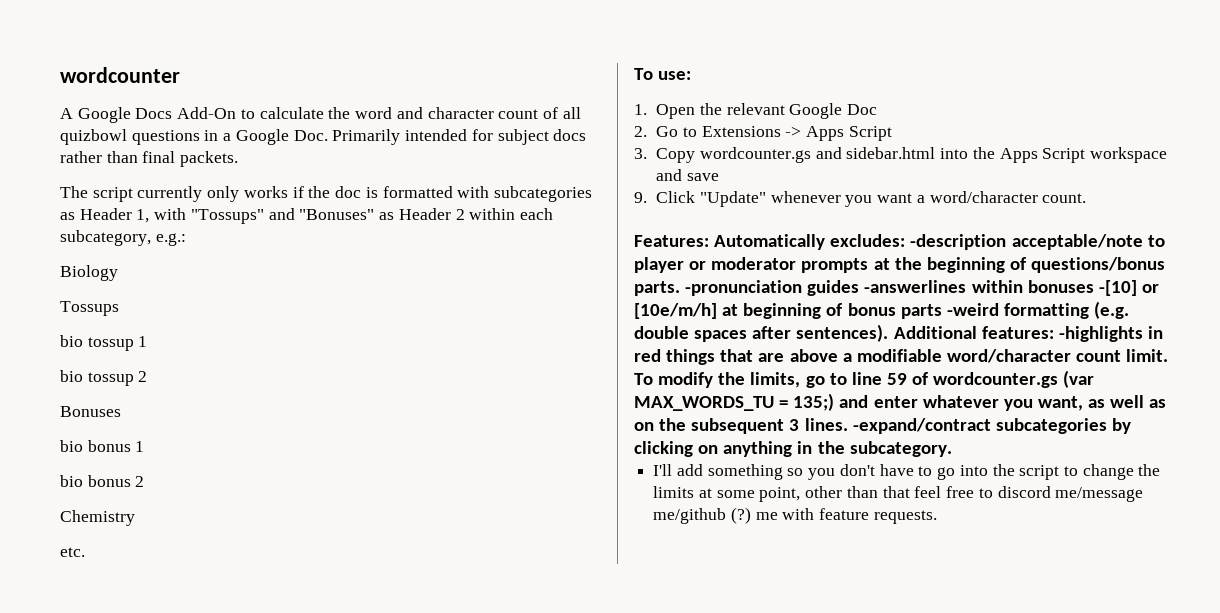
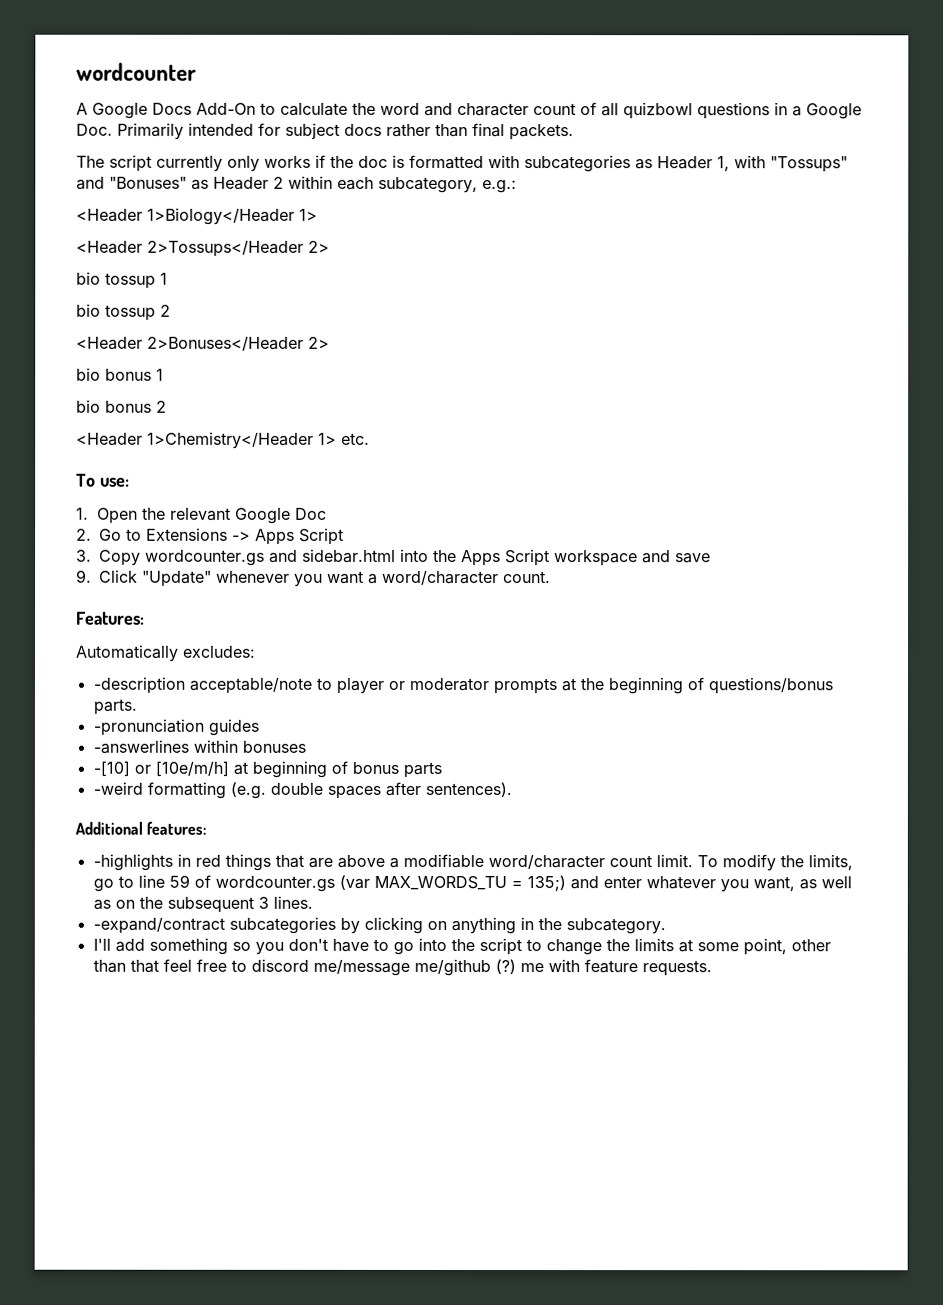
- Biology
- Tossups
+ <Header 1>Biology</Header 1>
+ <Header 2>Tossups</Header 2>
- Bonuses
+ <Header 2>Bonuses</Header 2>
- Chemistry
- etc.
+ <Header 1>Chemistry</Header 1> etc.
- Features: Automatically excludes: -description acceptable/note to player or moderator prompts at the beginning of questions/bonus parts. -pronunciation guides -answerlines within bonuses -[10] or [10e/m/h] at beginning of bonus parts -weird formatting (e.g. double spaces after sentences). Additional features: -highlights in red things that are above a modifiable word/character count limit.
+ Features:
+ Automatically excludes:
+ -description acceptable/note to player or moderator prompts at the beginning of questions/bonus parts.
+ -pronunciation guides
+ -answerlines within bonuses
+ -[10] or [10e/m/h] at beginning of bonus parts
+ -weird formatting (e.g. double spaces after sentences).
+ Additional features:
+ -highlights in red things that are above a modifiable word/character count limit.
- To modify the limits, go to line 59 of wordcounter.gs (var MAX_WORDS_TU = 135;) and enter whatever you want, as well as on the subsequent 3 lines. -expand/contract subcategories by clicking on anything in the subcategory.
+ To modify the limits, go to line 59 of wordcounter.gs (var MAX_WORDS_TU = 135;) and enter whatever you want, as well as on the subsequent 3 lines.
+ -expand/contract subcategories by clicking on anything in the subcategory.

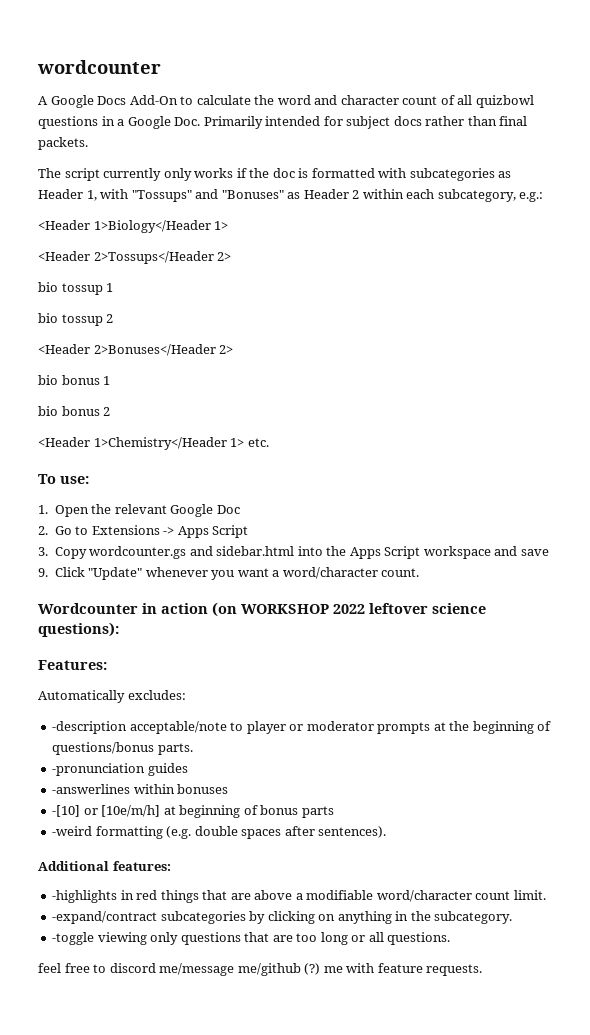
+ Wordcounter in action (on WORKSHOP 2022 leftover science questions):
- To modify the limits, go to line 59 of wordcounter.gs (var MAX_WORDS_TU = 135;) and enter whatever you want, as well as on the subsequent 3 lines.
- I'll add something so you don't have to go into the script to change the limits at some point, other than that feel free to discord me/message me/github (?) me with feature requests.
+ -toggle viewing only questions that are too long or all questions.
+ feel free to discord me/message me/github (?) me with feature requests.

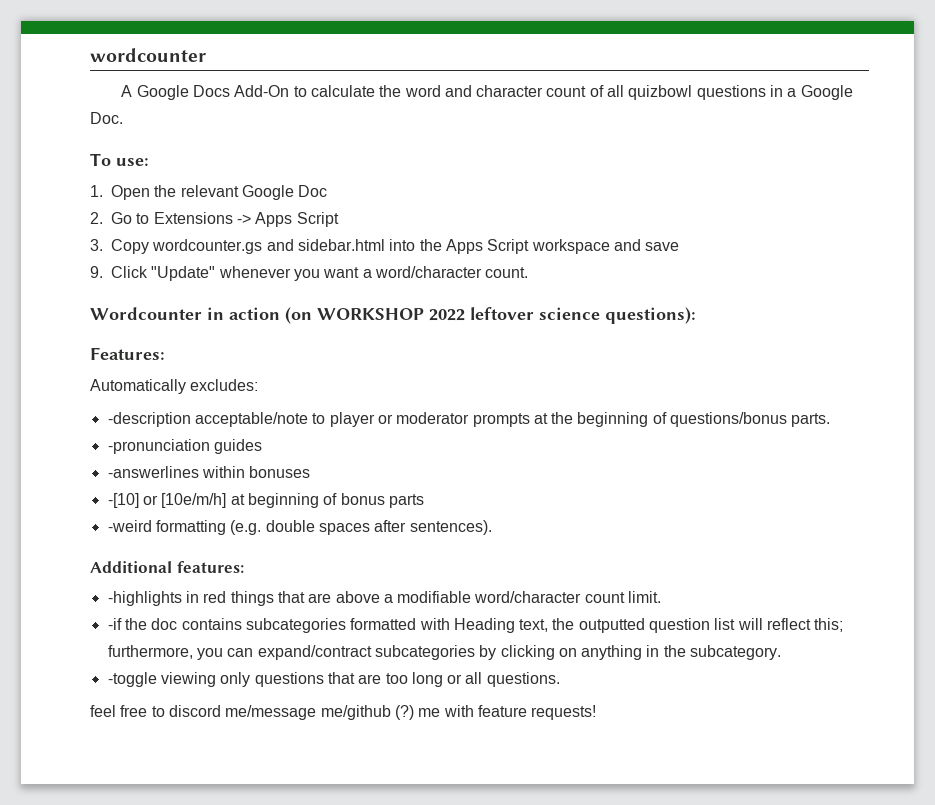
- A Google Docs Add-On to calculate the word and character count of all quizbowl questions in a Google Doc. Primarily intended for subject docs rather than final packets.
- The script currently only works if the doc is formatted with subcategories as Header 1, with "Tossups" and "Bonuses" as Header 2 within each subcategory, e.g.:
- <Header 1>Biology</Header 1>
- <Header 2>Tossups</Header 2>
- bio tossup 1
- bio tossup 2
- <Header 2>Bonuses</Header 2>
- bio bonus 1
- bio bonus 2
- <Header 1>Chemistry</Header 1> etc.
+ A Google Docs Add-On to calculate the word and character count of all quizbowl questions in a Google Doc.
- -expand/contract subcategories by clicking on anything in the subcategory.
+ -if the doc contains subcategories formatted with Heading text, the outputted question list will reflect this; furthermore, you can expand/contract subcategories by clicking on anything in the subcategory.
- feel free to discord me/message me/github (?) me with feature requests.
+ feel free to discord me/message me/github (?) me with feature requests!

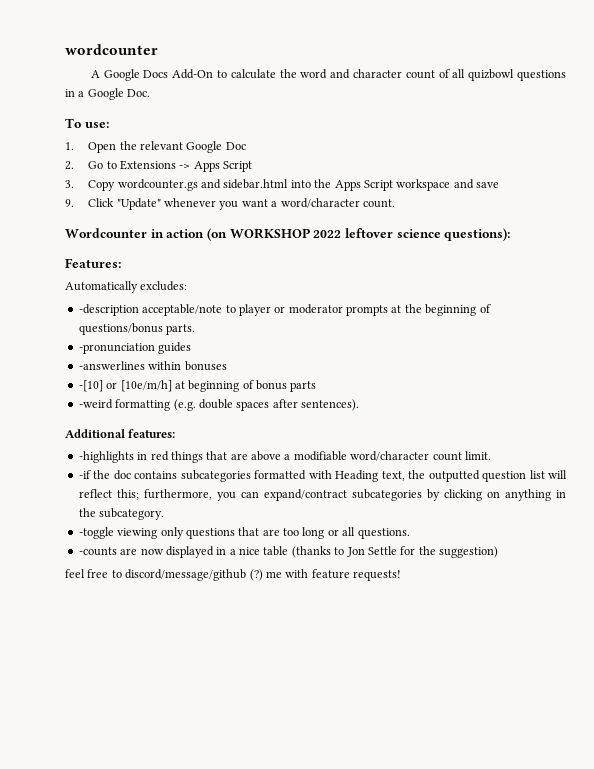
+ -counts are now displayed in a nice table (thanks to Jon Settle for the suggestion)
- feel free to discord me/message me/github (?) me with feature requests!
+ feel free to discord/message/github (?) me with feature requests!

